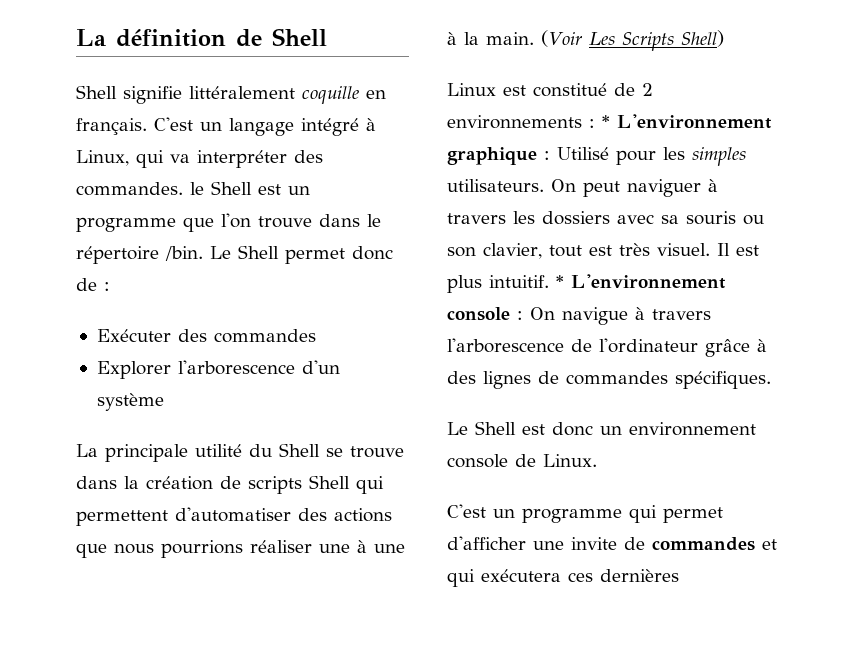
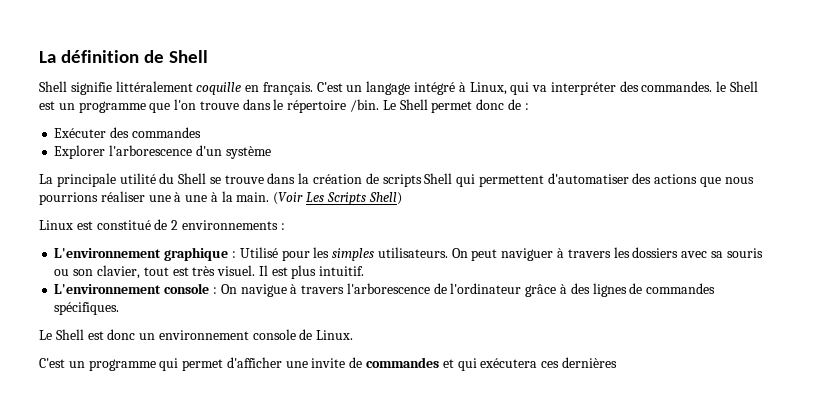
- Linux est constitué de 2 environnements : * L'environnement graphique : Utilisé pour les simples utilisateurs.
+ Linux est constitué de 2 environnements :
+ L'environnement graphique : Utilisé pour les simples utilisateurs.
- Il est plus intuitif. * L'environnement console : On navigue à travers l'arborescence de l'ordinateur grâce à des lignes de commandes spécifiques.
+ Il est plus intuitif.
+ L'environnement console : On navigue à travers l'arborescence de l'ordinateur grâce à des lignes de commandes spécifiques.

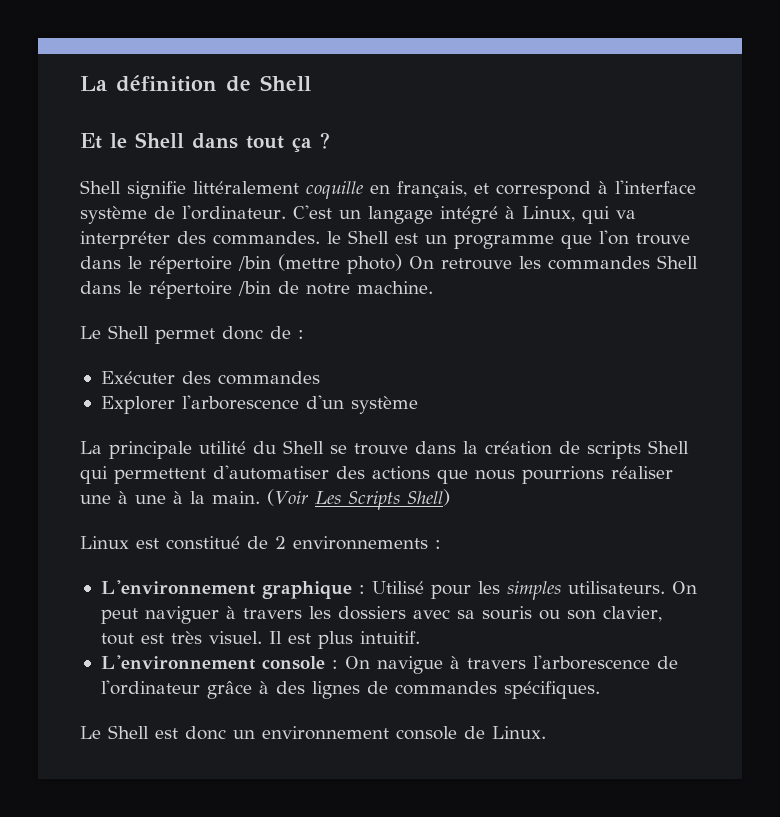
+ Et le Shell dans tout ça ?
- Shell signifie littéralement coquille en français.
+ Shell signifie littéralement coquille en français, et correspond à l'interface système de l'ordinateur.
- C'est un langage intégré à Linux, qui va interpréter des commandes. le Shell est un programme que l'on trouve dans le répertoire /bin. Le Shell permet donc de :
+ C'est un langage intégré à Linux, qui va interpréter des commandes. le Shell est un programme que l'on trouve dans le répertoire /bin (mettre photo) On retrouve les commandes Shell dans le répertoire /bin de notre machine.
+ Le Shell permet donc de :
- C'est un programme qui permet d'afficher une invite de commandes et qui exécutera ces dernières

